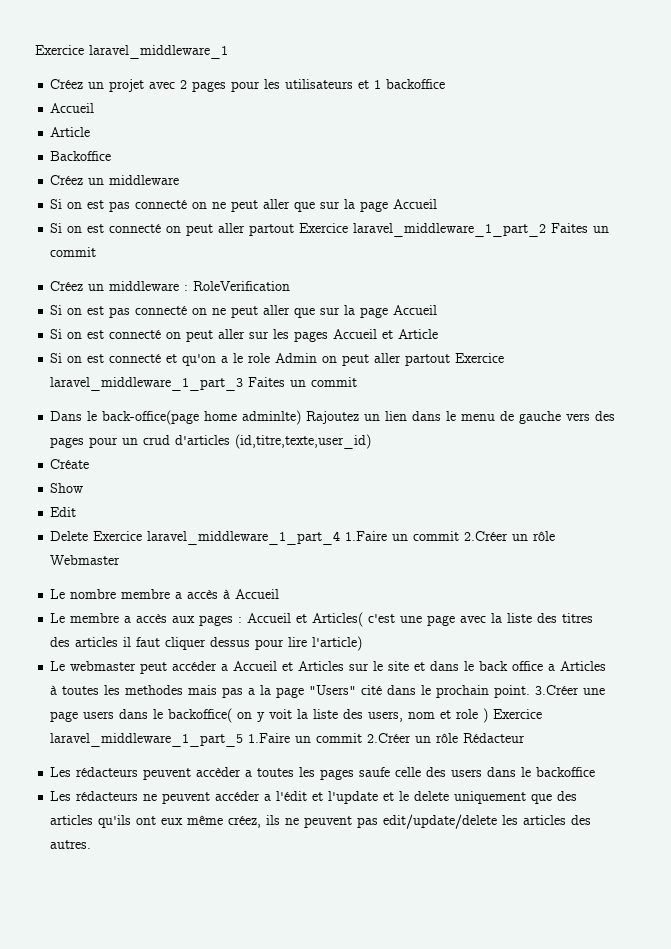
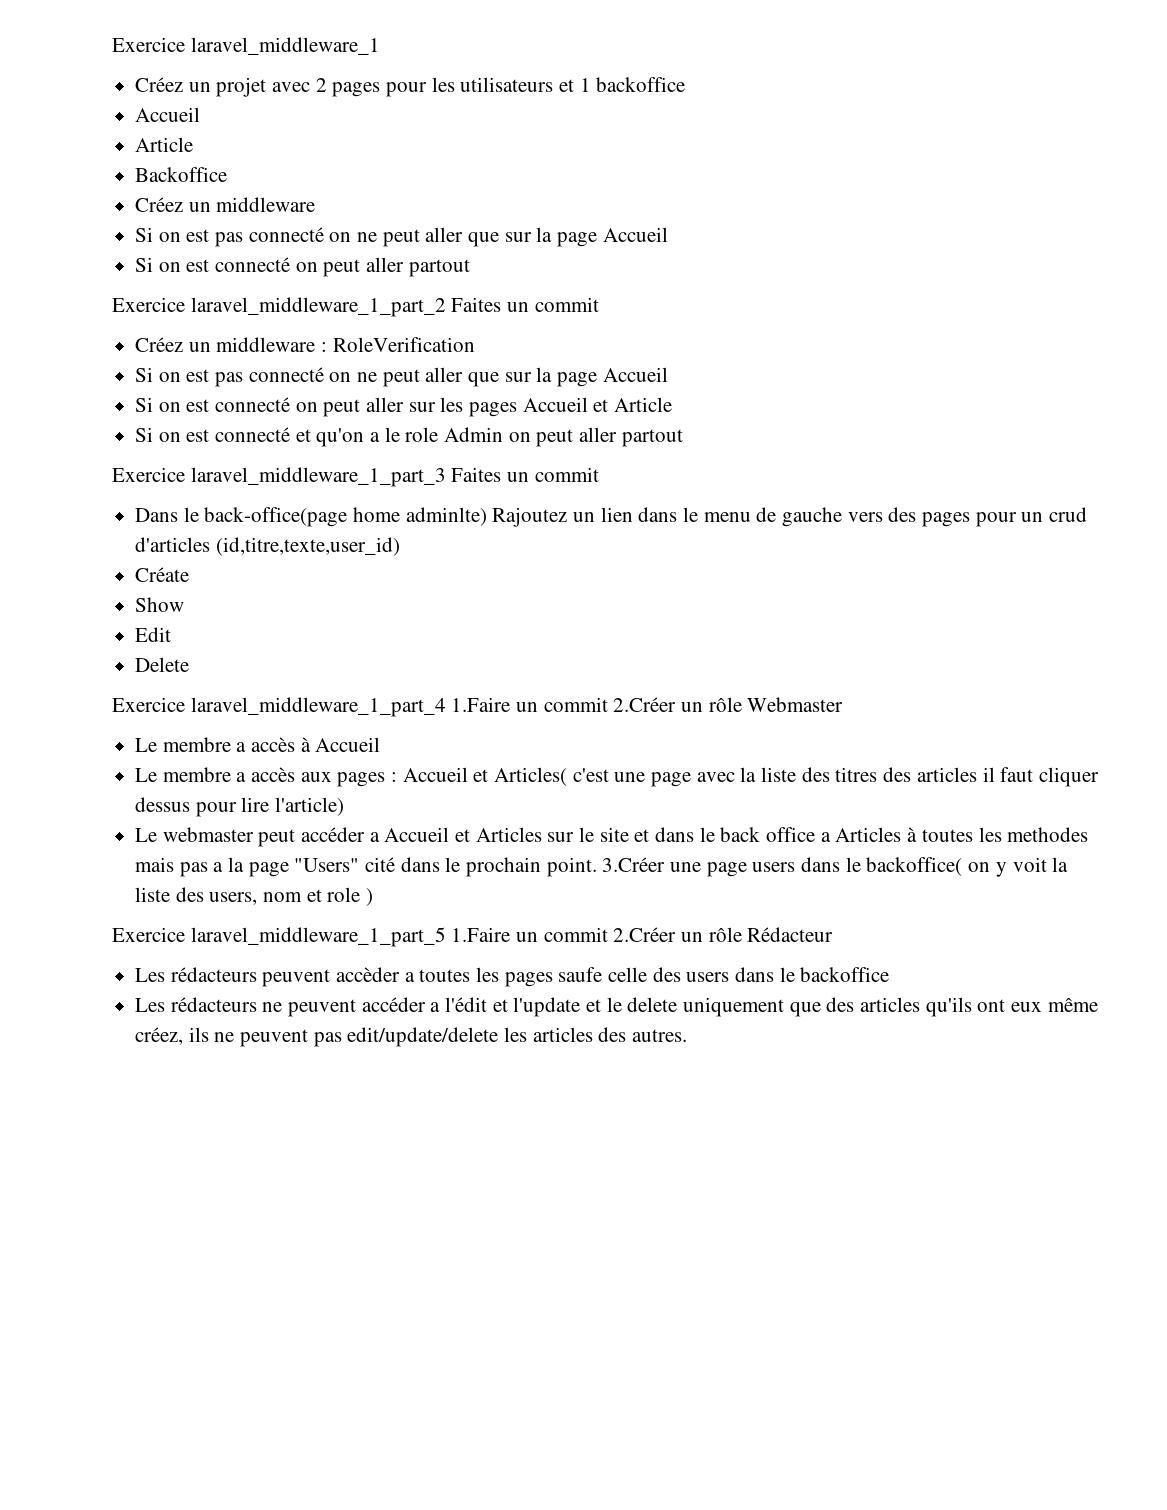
- Si on est connecté on peut aller partout Exercice laravel_middleware_1_part_2 Faites un commit
+ Si on est connecté on peut aller partout
+ Exercice laravel_middleware_1_part_2 Faites un commit
- Si on est connecté et qu'on a le role Admin on peut aller partout Exercice laravel_middleware_1_part_3 Faites un commit
+ Si on est connecté et qu'on a le role Admin on peut aller partout
+ Exercice laravel_middleware_1_part_3 Faites un commit
- Delete Exercice laravel_middleware_1_part_4 1.Faire un commit 2.Créer un rôle Webmaster
+ Delete
+ Exercice laravel_middleware_1_part_4 1.Faire un commit 2.Créer un rôle Webmaster
- Le nombre membre a accès à Accueil
+ Le membre a accès à Accueil
- 3.Créer une page users dans le backoffice( on y voit la liste des users, nom et role ) Exercice laravel_middleware_1_part_5 1.Faire un commit 2.Créer un rôle Rédacteur
+ 3.Créer une page users dans le backoffice( on y voit la liste des users, nom et role )
+ Exercice laravel_middleware_1_part_5 1.Faire un commit 2.Créer un rôle Rédacteur

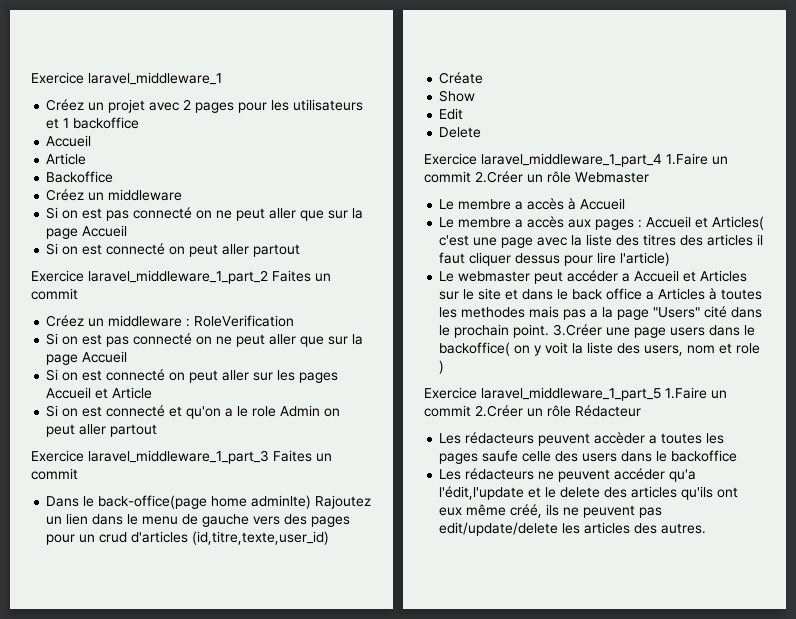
- Les rédacteurs ne peuvent accéder a l'édit et l'update et le delete uniquement que des articles qu'ils ont eux même créez, ils ne peuvent pas edit/update/delete les articles des autres.
+ Les rédacteurs ne peuvent accéder qu'a l'édit,l'update et le delete des articles qu'ils ont eux même créé, ils ne peuvent pas edit/update/delete les articles des autres.

